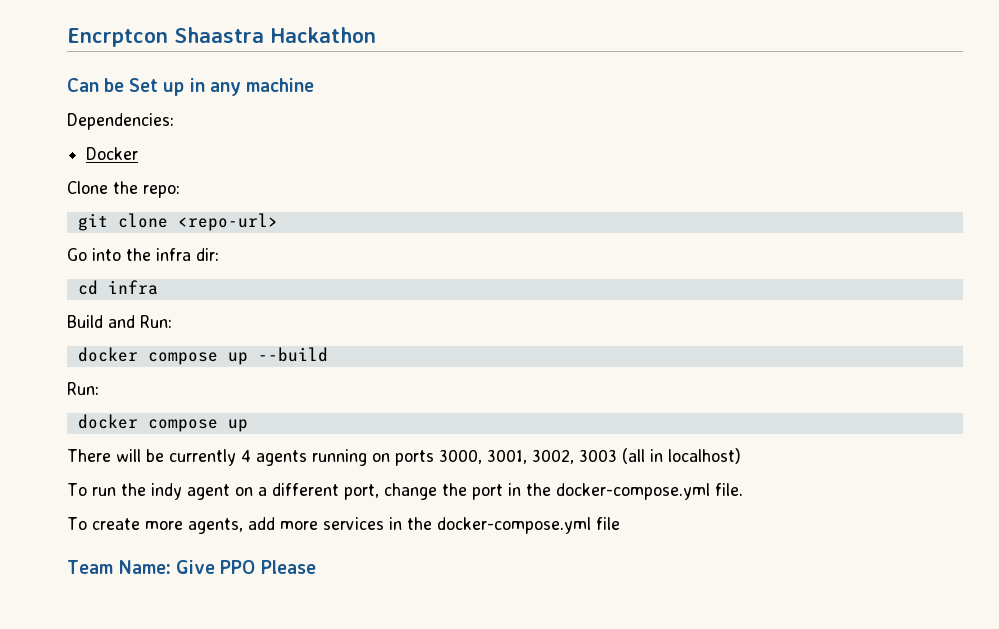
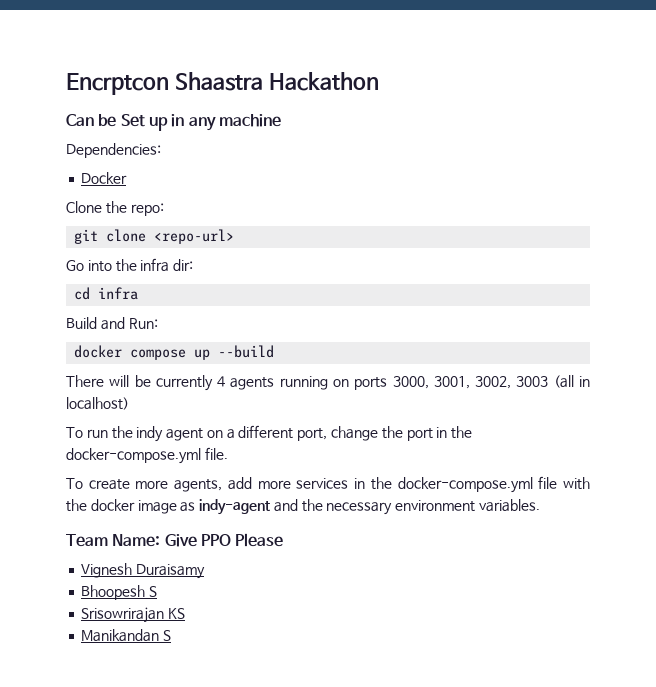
  docker compose up --build
- Run:
- docker compose up
- To create more agents, add more services in the docker-compose.yml file
+ To create more agents, add more services in the docker-compose.yml file with the docker image as indy-agent and the necessary environment variables.
+ Vignesh Duraisamy
+ Bhoopesh S
+ Srisowrirajan KS
+ Manikandan S

